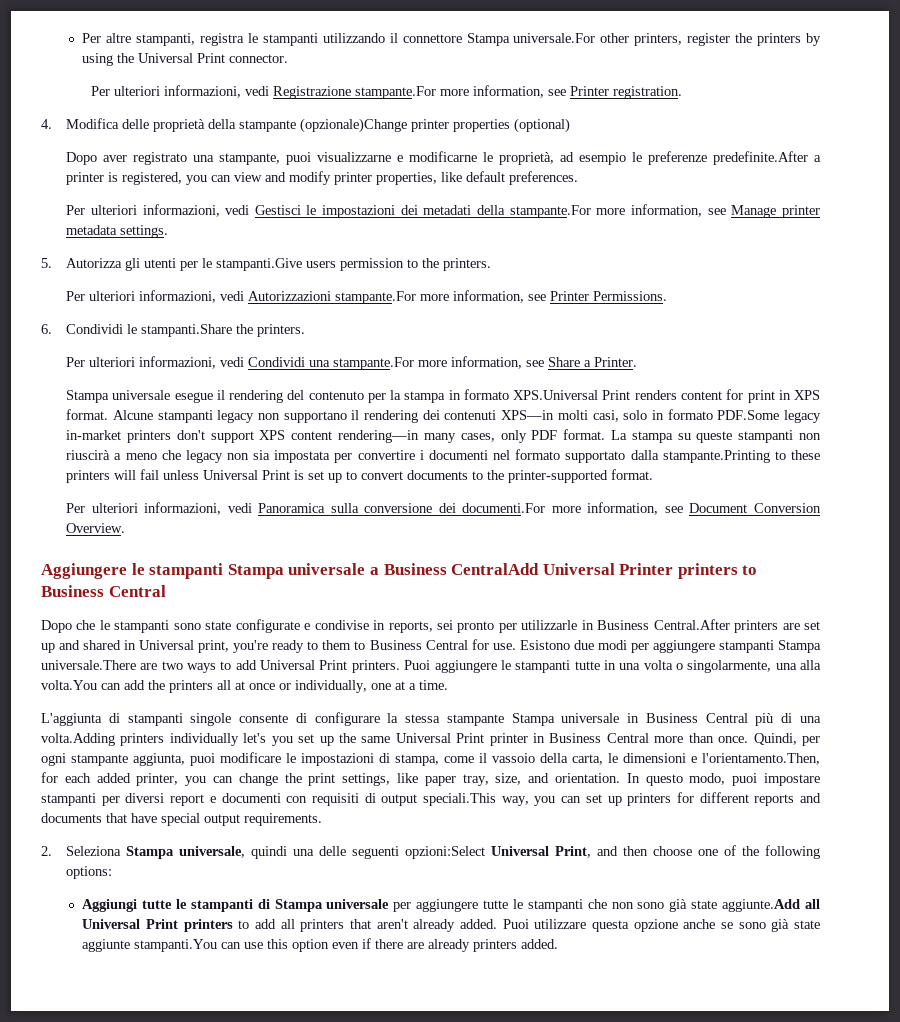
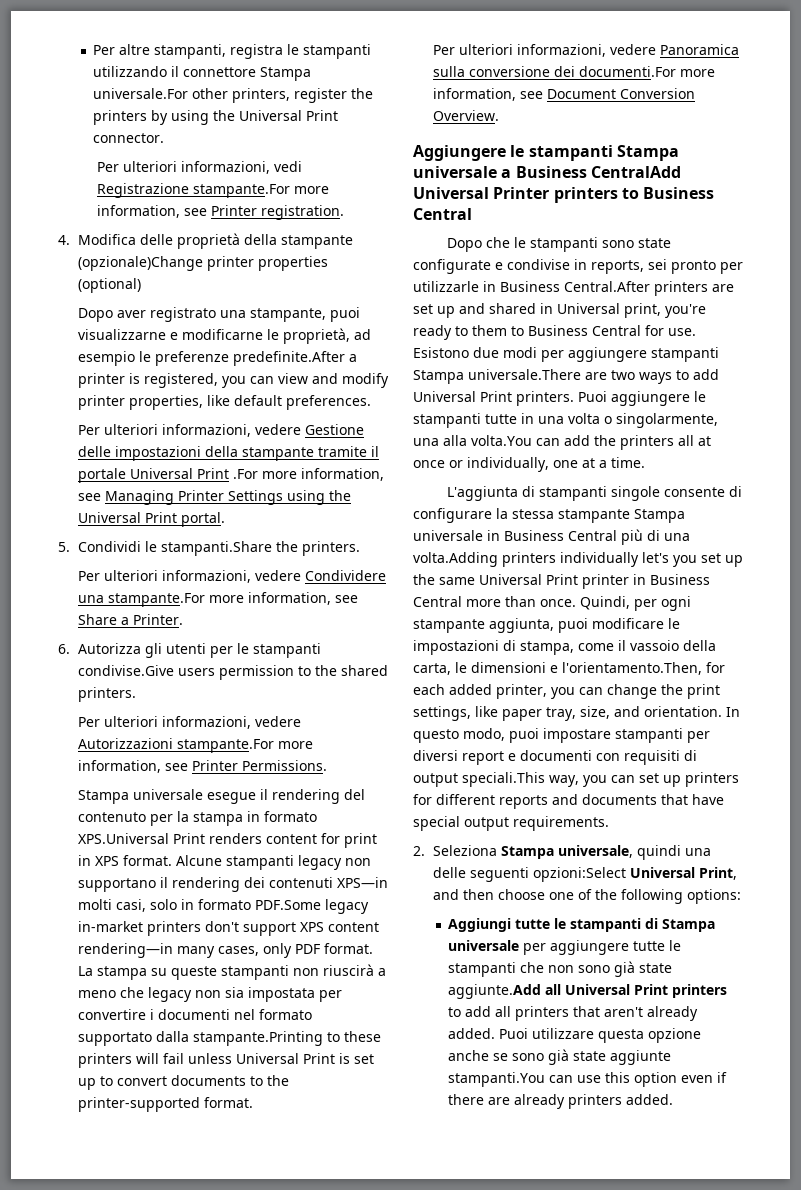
- Per ulteriori informazioni, vedi Gestisci le impostazioni dei metadati della stampante.For more information, see Manage printer metadata settings.
- 5. Autorizza gli utenti per le stampanti.Give users permission to the printers.
- Per ulteriori informazioni, vedi Autorizzazioni stampante.For more information, see Printer Permissions.
- 6. Condividi le stampanti.Share the printers.
+ Per ulteriori informazioni, vedere Gestione delle impostazioni della stampante tramite il portale Universal Print .For more information, see Managing Printer Settings using the Universal Print portal.
+ 5. Condividi le stampanti.Share the printers.
- Per ulteriori informazioni, vedi Condividi una stampante.For more information, see Share a Printer.
+ Per ulteriori informazioni, vedere Condividere una stampante.For more information, see Share a Printer.
+ 6. Autorizza gli utenti per le stampanti condivise.Give users permission to the shared printers.
+ Per ulteriori informazioni, vedere Autorizzazioni stampante.For more information, see Printer Permissions.
- Per ulteriori informazioni, vedi Panoramica sulla conversione dei documenti.For more information, see Document Conversion Overview.
+ Per ulteriori informazioni, vedere Panoramica sulla conversione dei documenti.For more information, see Document Conversion Overview.

